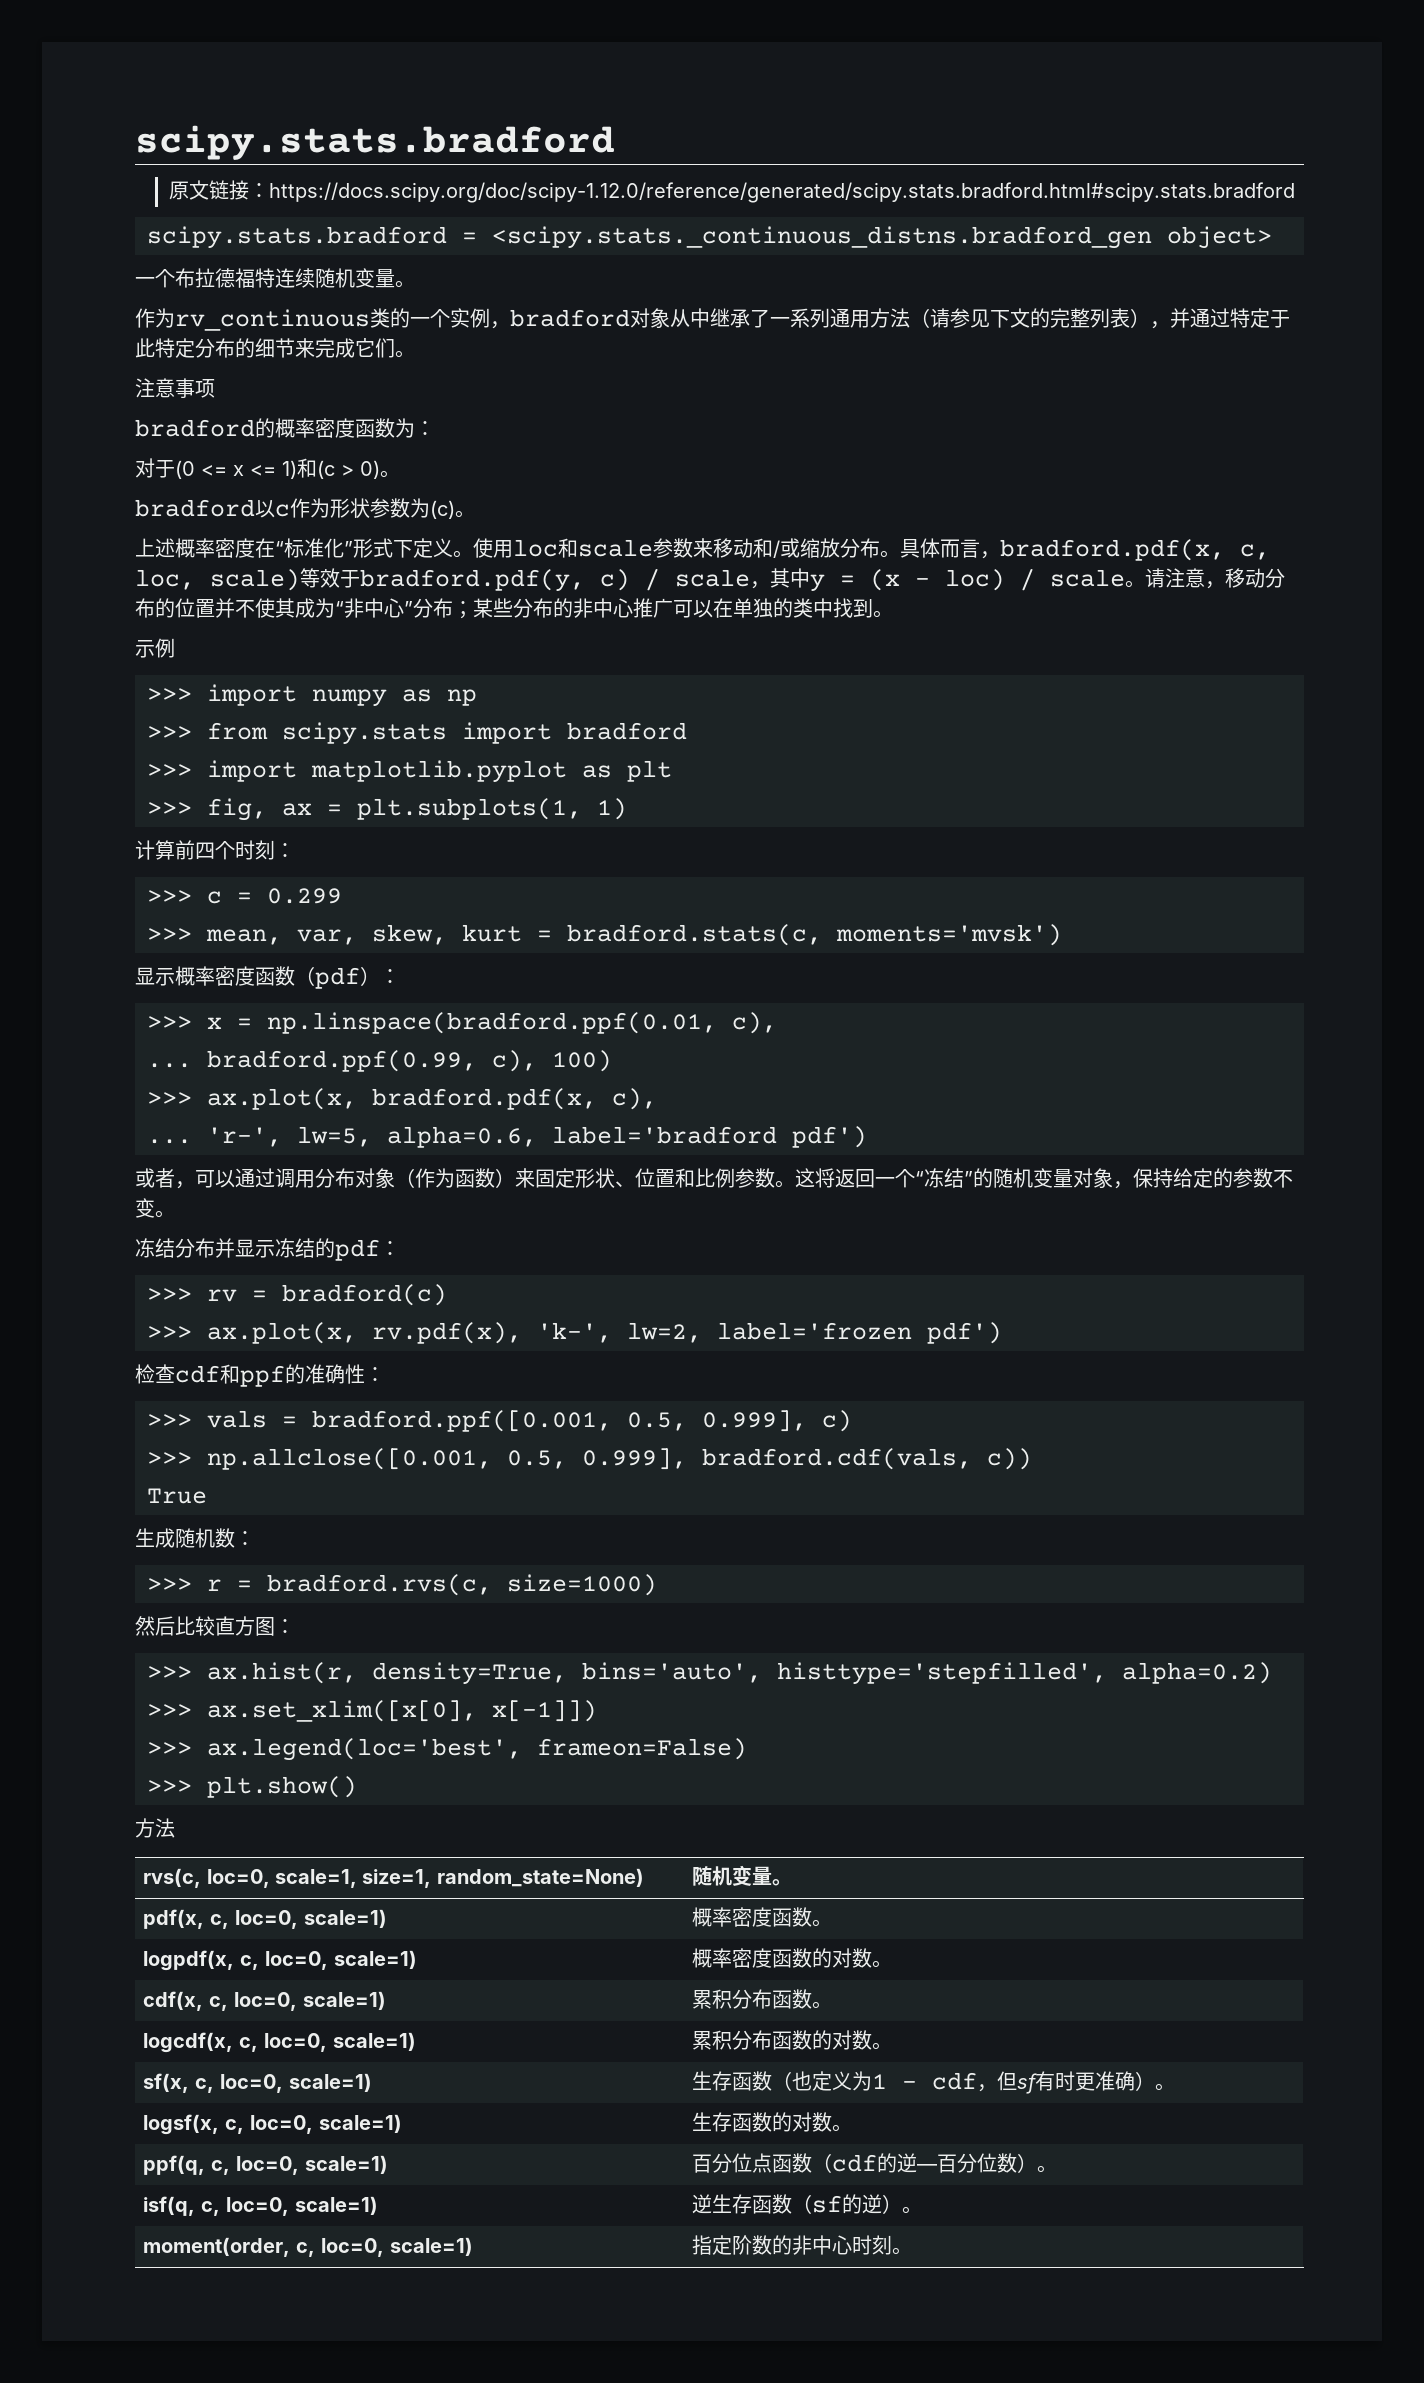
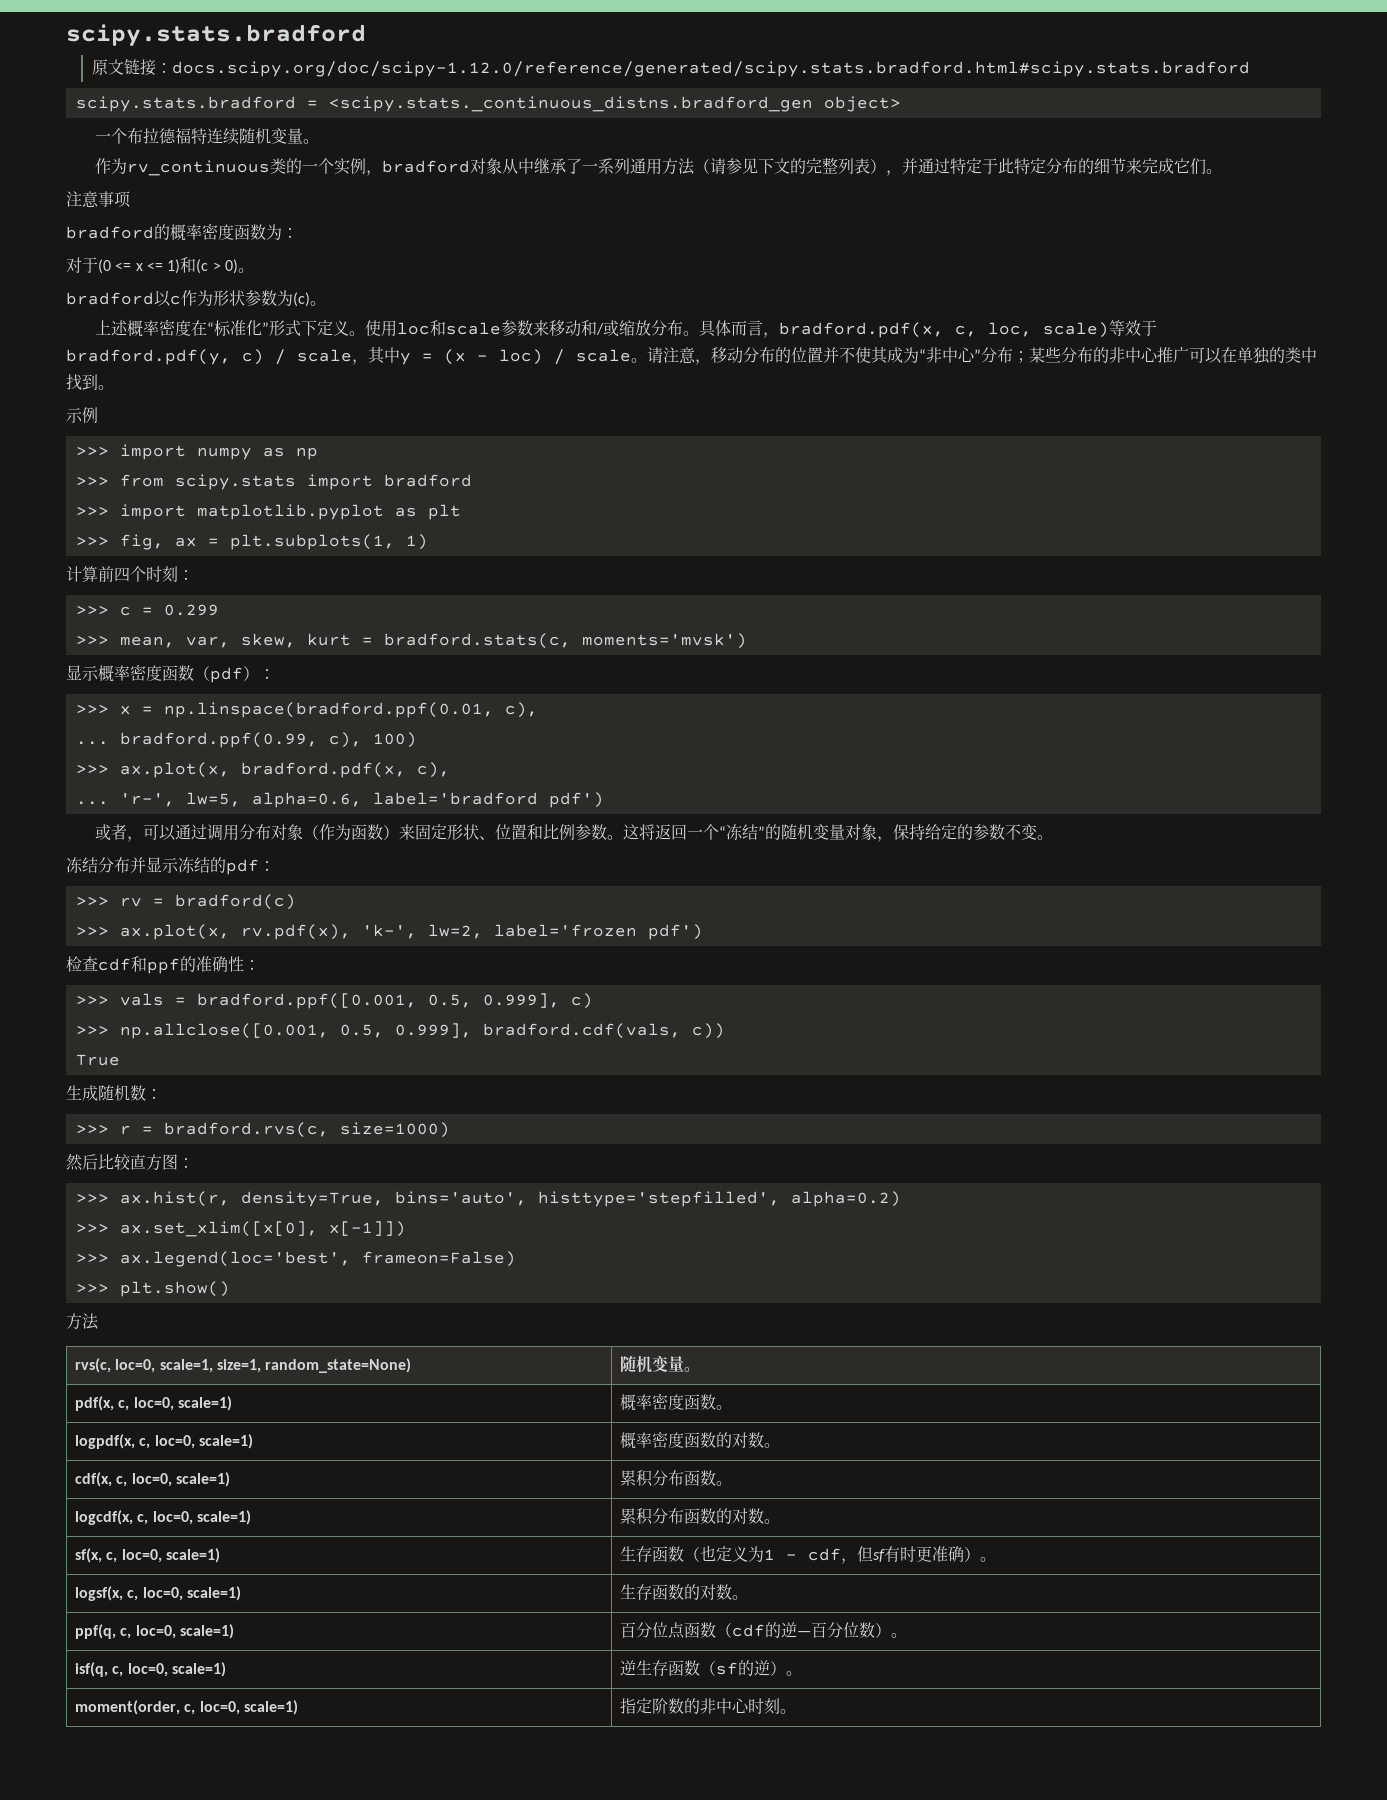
- 原文链接：https://docs.scipy.org/doc/scipy-1.12.0/reference/generated/scipy.stats.bradford.html#scipy.stats.bradford
+ 原文链接：docs.scipy.org/doc/scipy-1.12.0/reference/generated/scipy.stats.bradford.html#scipy.stats.bradford

